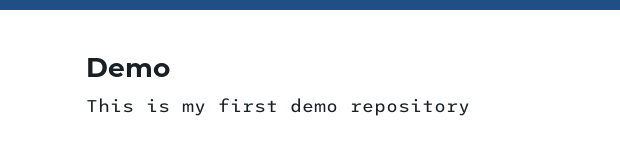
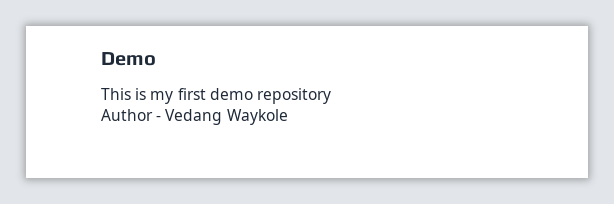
+ Author - Vedang Waykole

